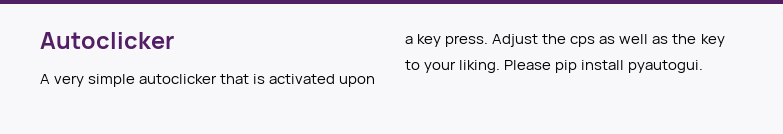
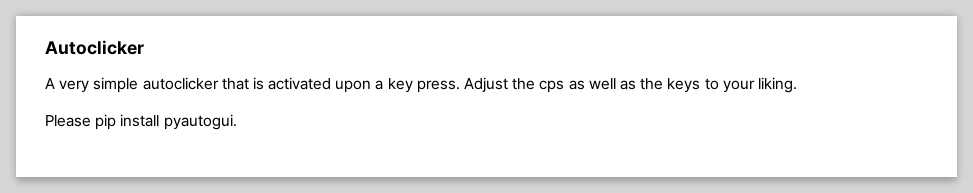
- Adjust the cps as well as the key to your liking. Please pip install pyautogui.
+ Adjust the cps as well as the keys to your liking.
+ Please pip install pyautogui.

